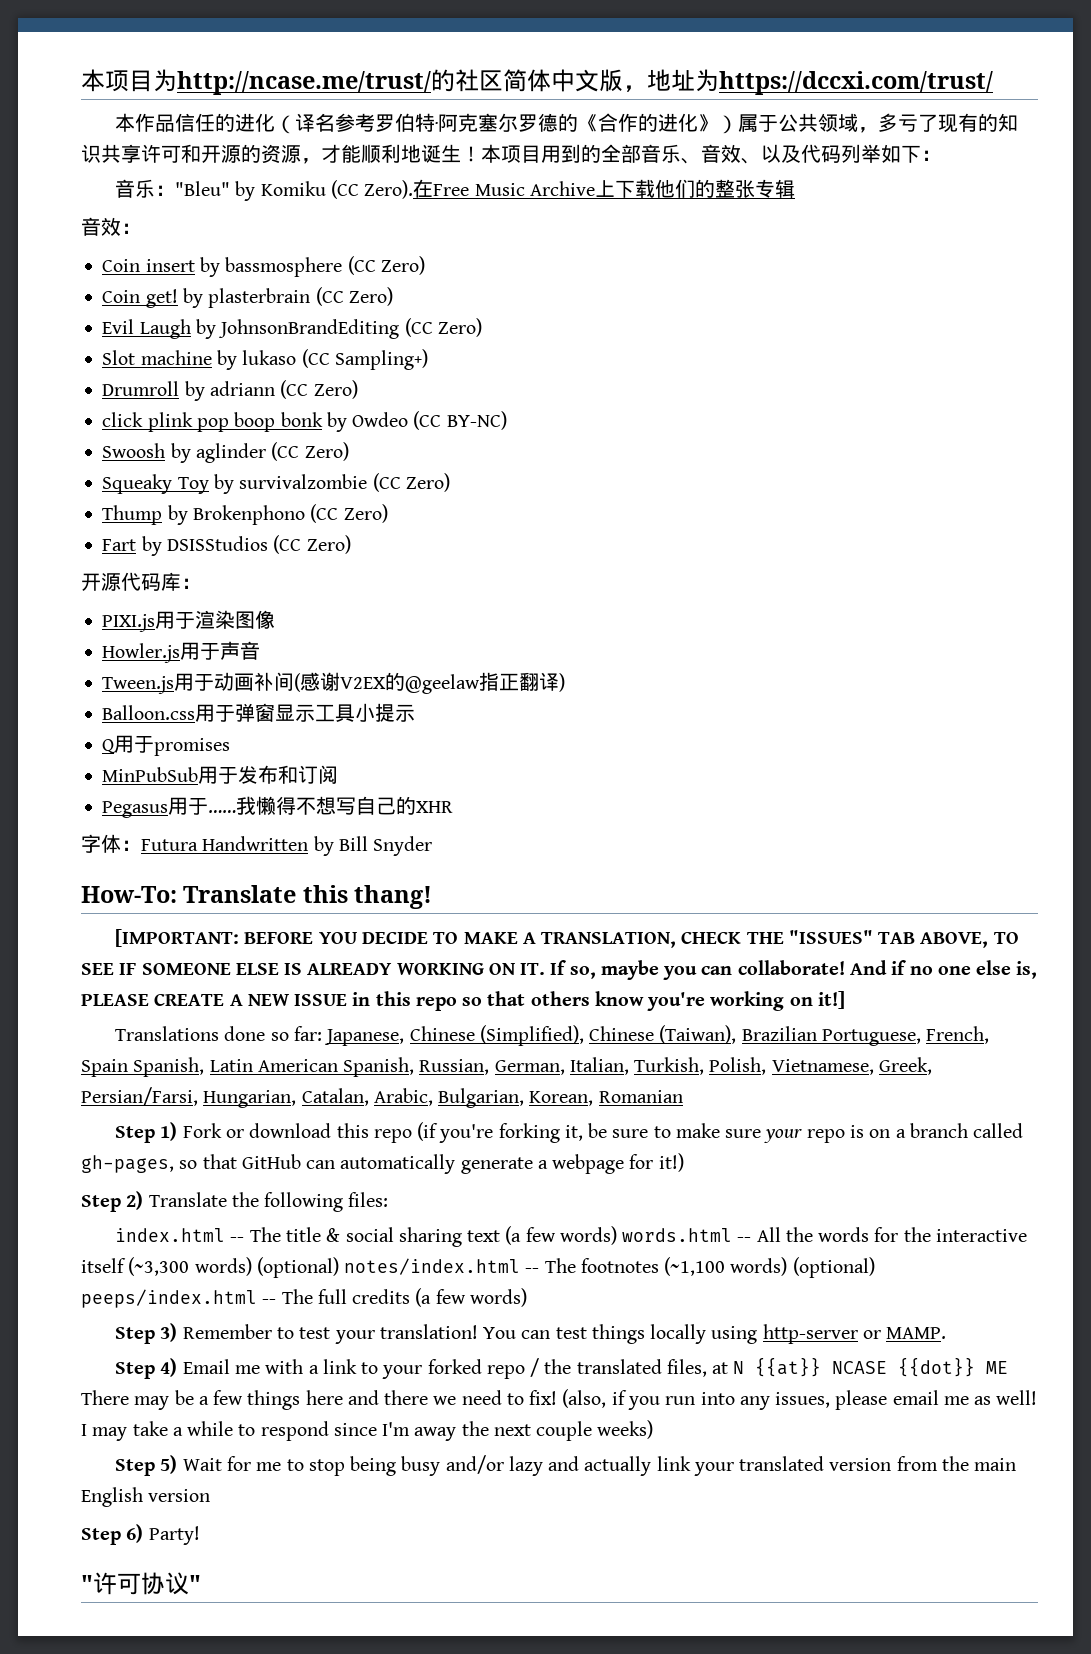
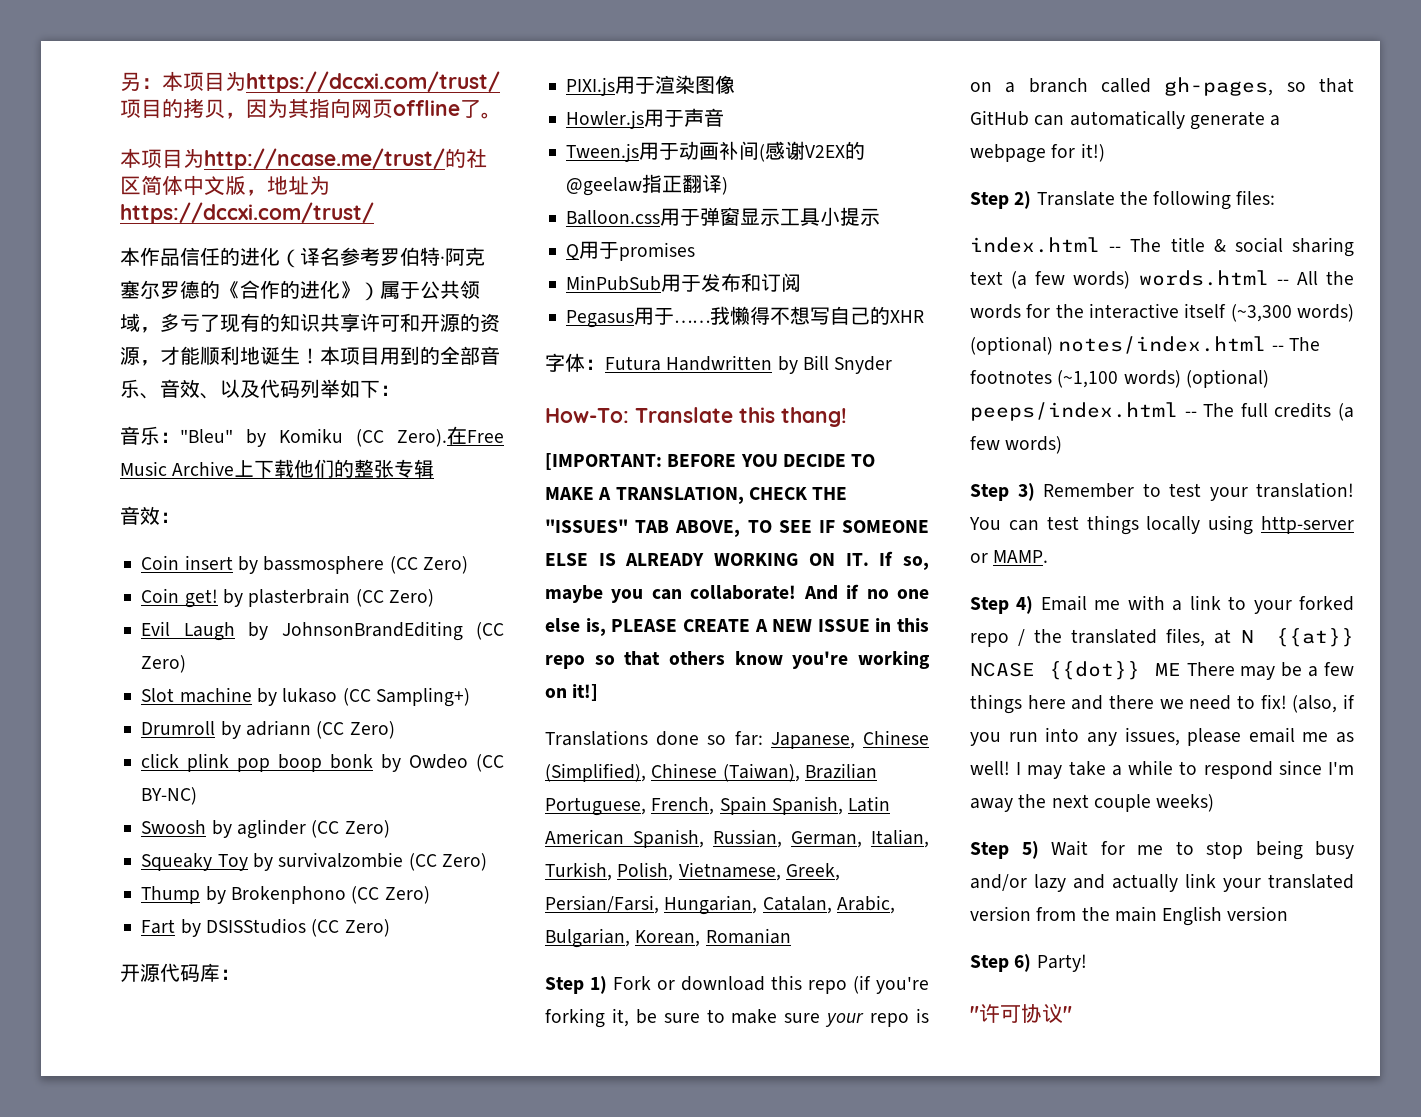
+ 另：本项目为https://dccxi.com/trust/项目的拷贝，因为其指向网页offline了。

